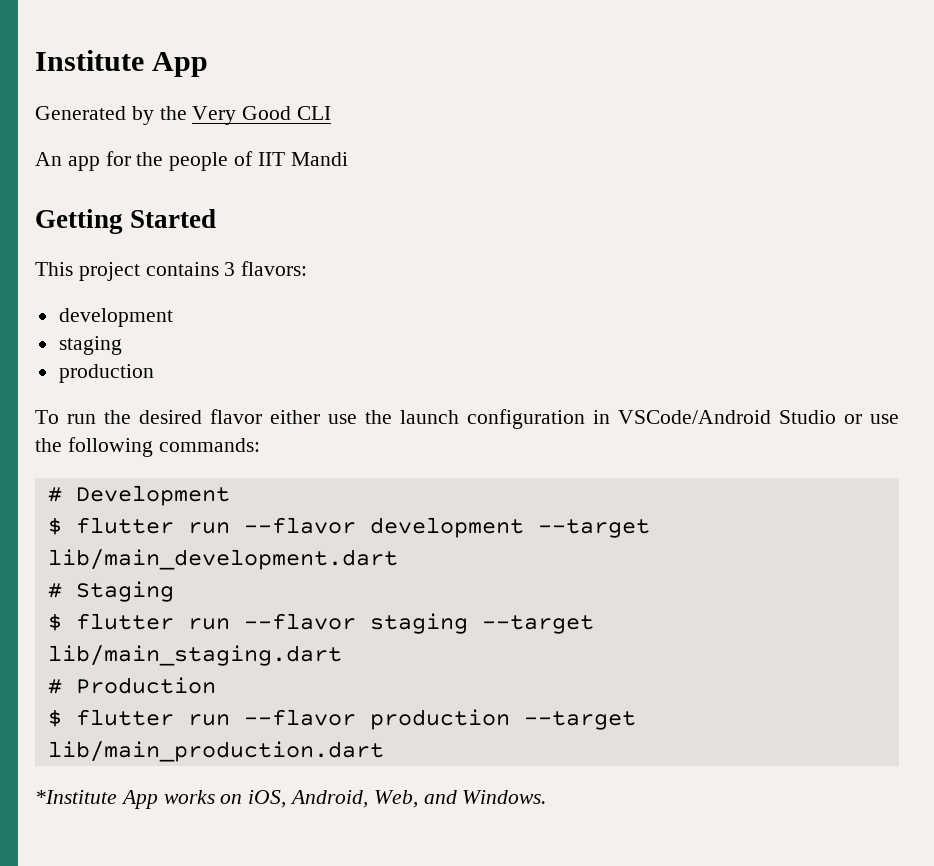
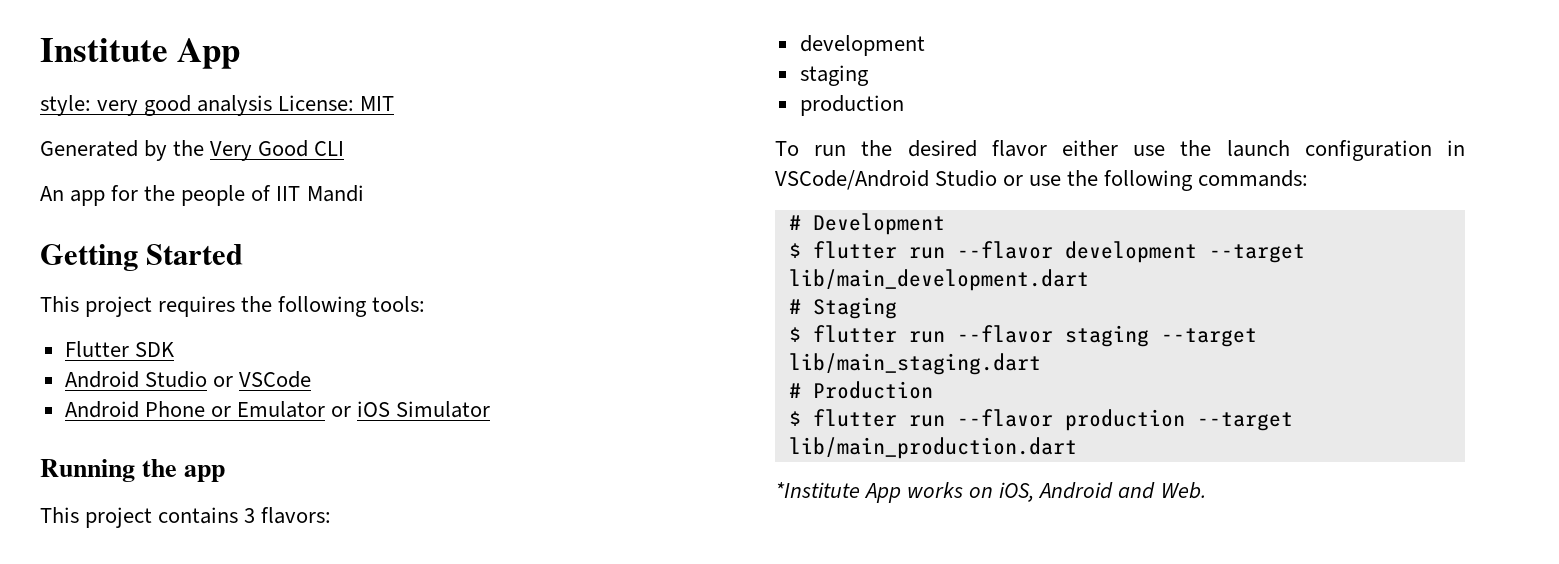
+ style: very good analysis License: MIT
+ This project requires the following tools:
+ Flutter SDK
+ Android Studio or VSCode
+ Android Phone or Emulator or iOS Simulator
+ Running the app
- *Institute App works on iOS, Android, Web, and Windows.
+ *Institute App works on iOS, Android and Web.

